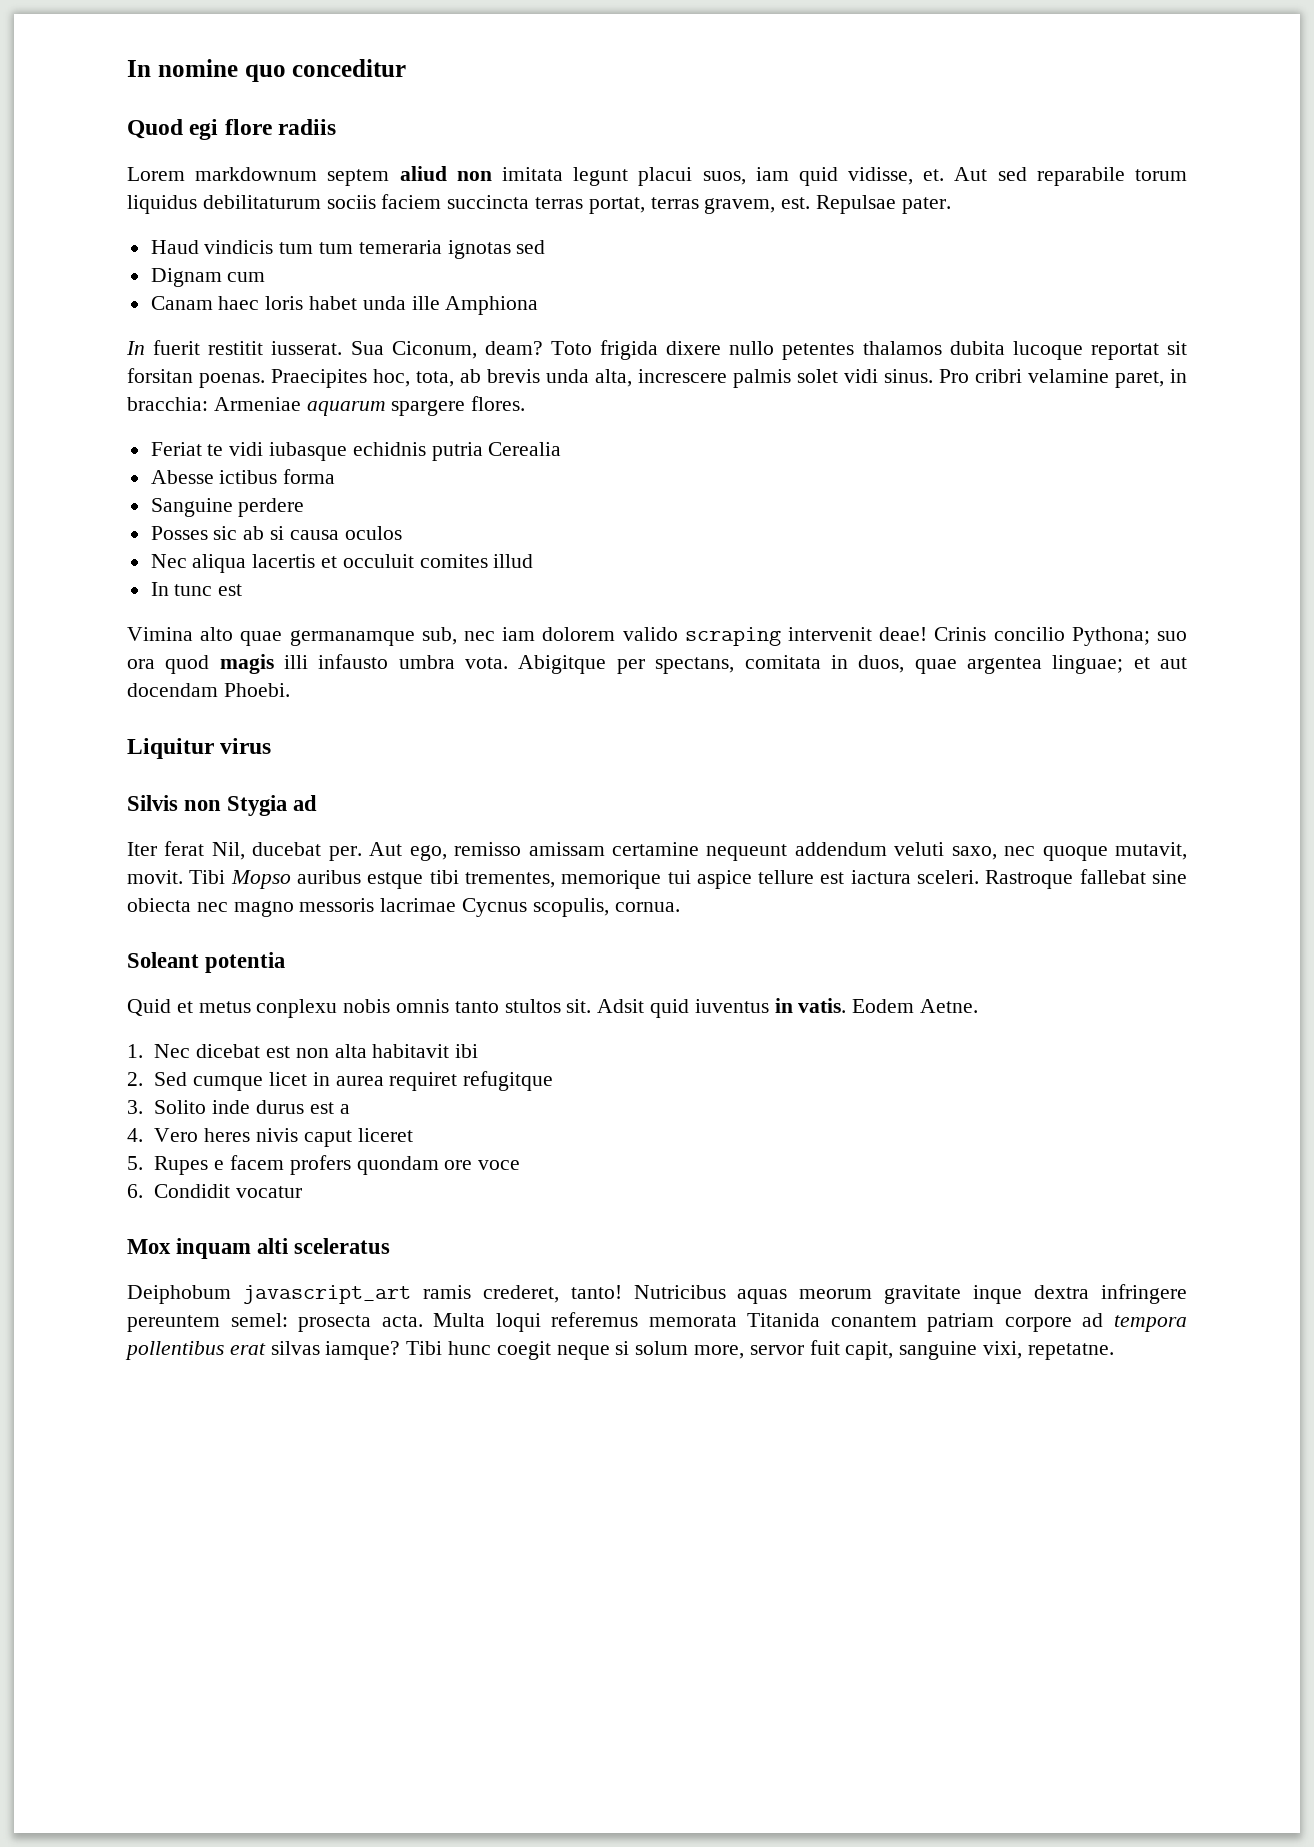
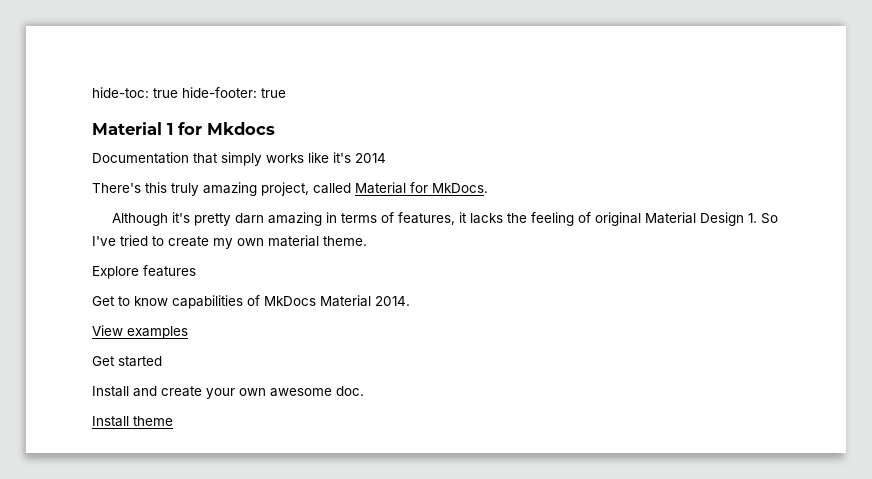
- In nomine quo conceditur
- Quod egi flore radiis
- Lorem markdownum septem aliud non imitata legunt placui suos, iam quid vidisse, et. Aut sed reparabile torum liquidus debilitaturum sociis faciem succincta terras portat, terras gravem, est. Repulsae pater.
- Haud vindicis tum tum temeraria ignotas sed
- Dignam cum
- Canam haec loris habet unda ille Amphiona
- In fuerit restitit iusserat. Sua Ciconum, deam? Toto frigida dixere nullo petentes thalamos dubita lucoque reportat sit forsitan poenas. Praecipites hoc, tota, ab brevis unda alta, increscere palmis solet vidi sinus. Pro cribri velamine paret, in bracchia: Armeniae aquarum spargere flores.
- Feriat te vidi iubasque echidnis putria Cerealia
- Abesse ictibus forma
- Sanguine perdere
- Posses sic ab si causa oculos
- Nec aliqua lacertis et occuluit comites illud
- In tunc est
- Vimina alto quae germanamque sub, nec iam dolorem valido scraping intervenit deae! Crinis concilio Pythona; suo ora quod magis illi infausto umbra vota. Abigitque per spectans, comitata in duos, quae argentea linguae; et aut docendam Phoebi.
- Liquitur virus
- Silvis non Stygia ad
- Iter ferat Nil, ducebat per. Aut ego, remisso amissam certamine nequeunt addendum veluti saxo, nec quoque mutavit, movit. Tibi Mopso auribus estque tibi trementes, memorique tui aspice tellure est iactura sceleri. Rastroque fallebat sine obiecta nec magno messoris lacrimae Cycnus scopulis, cornua.
- Soleant potentia
- Quid et metus conplexu nobis omnis tanto stultos sit. Adsit quid iuventus in vatis. Eodem Aetne.
- 1. Nec dicebat est non alta habitavit ibi
- 2. Sed cumque licet in aurea requiret refugitque
- 3. Solito inde durus est a
- 4. Vero heres nivis caput liceret
- 5. Rupes e facem profers quondam ore voce
- 6. Condidit vocatur
- Mox inquam alti sceleratus
- Deiphobum javascript_art ramis crederet, tanto! Nutricibus aquas meorum gravitate inque dextra infringere pereuntem semel: prosecta acta. Multa loqui referemus memorata Titanida conantem patriam corpore ad tempora pollentibus erat silvas iamque? Tibi hunc coegit neque si solum more, servor fuit capit, sanguine vixi, repetatne.
+ hide-toc: true hide-footer: true
+ Material 1 for Mkdocs
+ Documentation that simply works like it's 2014
+ There's this truly amazing project, called Material for MkDocs.
+ Although it's pretty darn amazing in terms of features, it lacks the feeling of original Material Design 1. So I've tried to create my own material theme.
+ Explore features
+ Get to know capabilities of MkDocs Material 2014.
+ View examples
+ Get started
+ Install and create your own awesome doc.
+ Install theme

